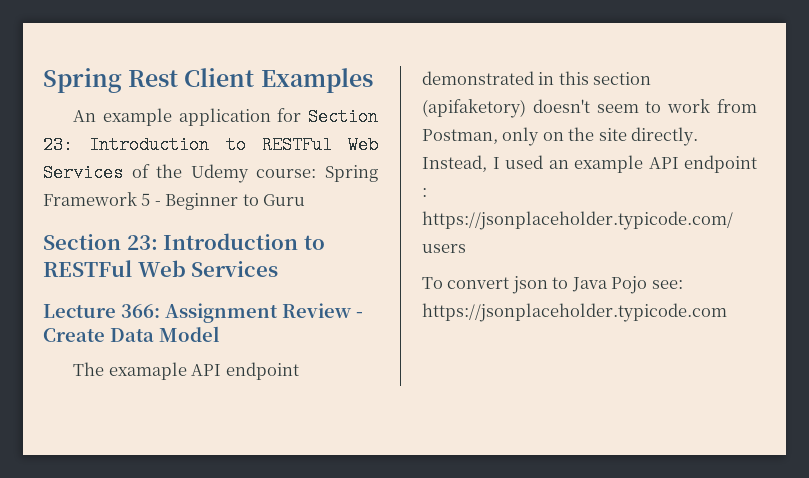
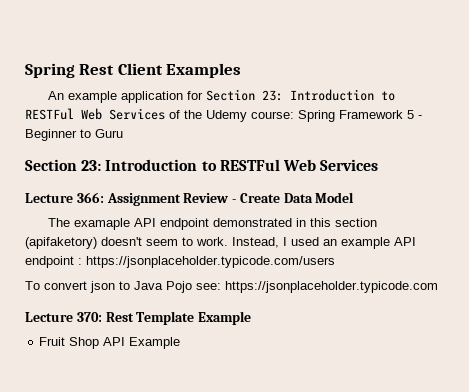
- The examaple API endpoint demonstrated in this section (apifaketory) doesn't seem to work from Postman, only on the site directly.
+ The examaple API endpoint demonstrated in this section (apifaketory) doesn't seem to work.
+ Lecture 370: Rest Template Example
+ Fruit Shop API Example

